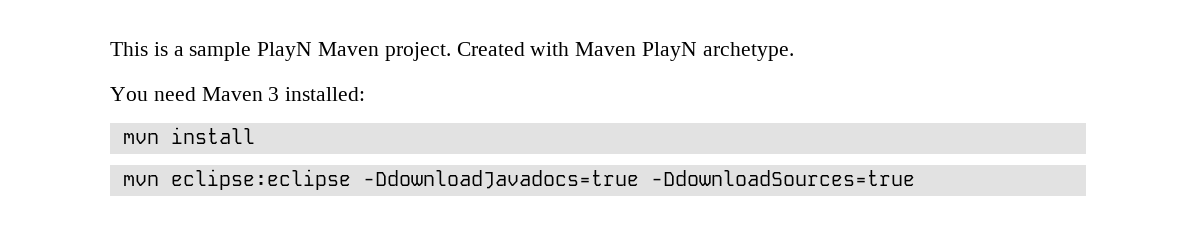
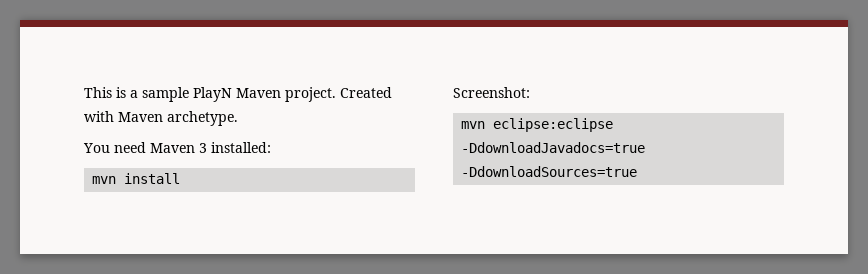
- Created with Maven PlayN archetype.
+ Created with Maven archetype.
+ Screenshot:

